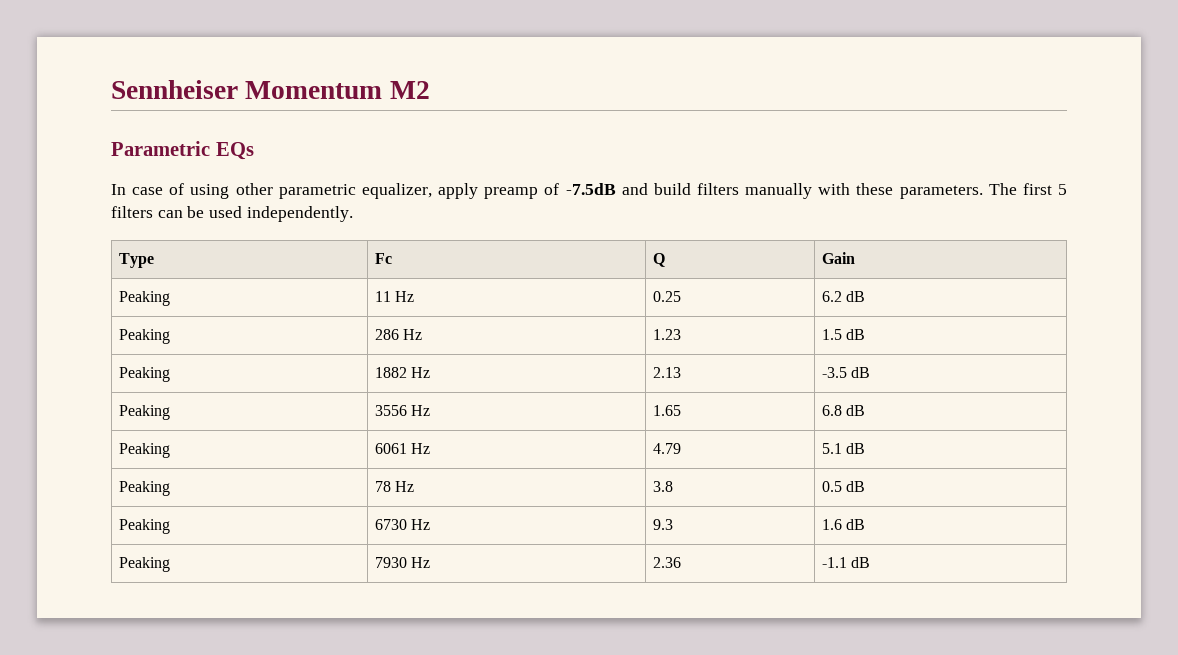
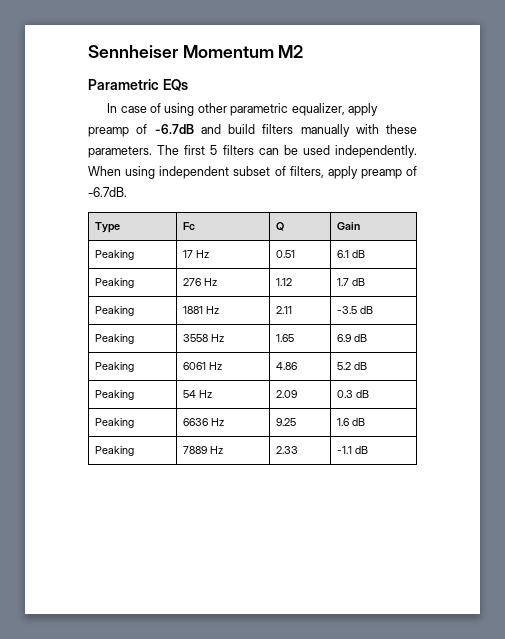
- In case of using other parametric equalizer, apply preamp of -7.5dB and build filters manually with these parameters.
+ In case of using other parametric equalizer, apply preamp of -6.7dB and build filters manually with these parameters.
+ When using independent subset of filters, apply preamp of -6.7dB.
- Peaking | 11 Hz | 0.25 | 6.2 dB
- Peaking | 286 Hz | 1.23 | 1.5 dB
- Peaking | 1882 Hz | 2.13 | -3.5 dB
+ Peaking | 17 Hz | 0.51 | 6.1 dB
+ Peaking | 276 Hz | 1.12 | 1.7 dB
+ Peaking | 1881 Hz | 2.11 | -3.5 dB
- Peaking | 3556 Hz | 1.65 | 6.8 dB
+ Peaking | 3558 Hz | 1.65 | 6.9 dB
- Peaking | 6061 Hz | 4.79 | 5.1 dB
- Peaking | 78 Hz | 3.8 | 0.5 dB
- Peaking | 6730 Hz | 9.3 | 1.6 dB
+ Peaking | 6061 Hz | 4.86 | 5.2 dB
+ Peaking | 54 Hz | 2.09 | 0.3 dB
+ Peaking | 6636 Hz | 9.25 | 1.6 dB
- Peaking | 7930 Hz | 2.36 | -1.1 dB
+ Peaking | 7889 Hz | 2.33 | -1.1 dB

